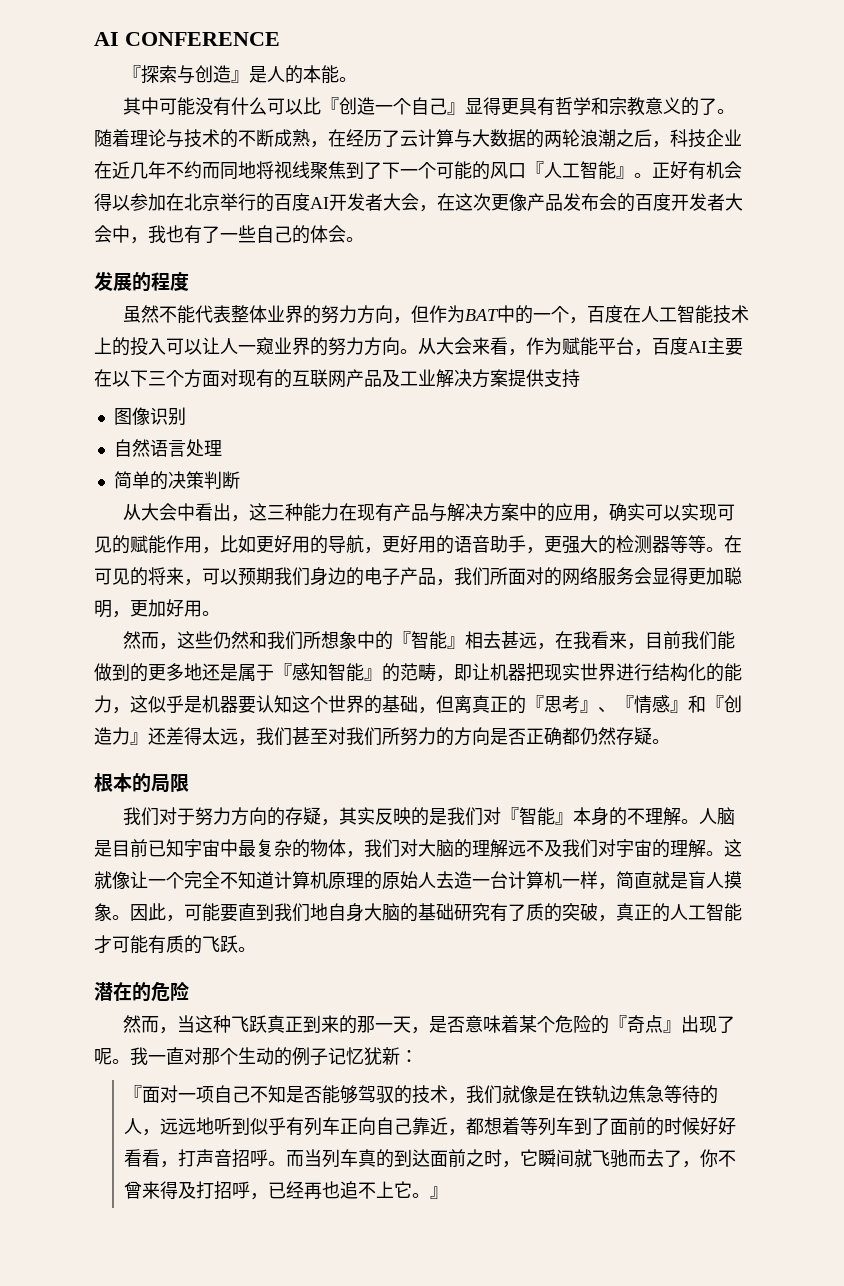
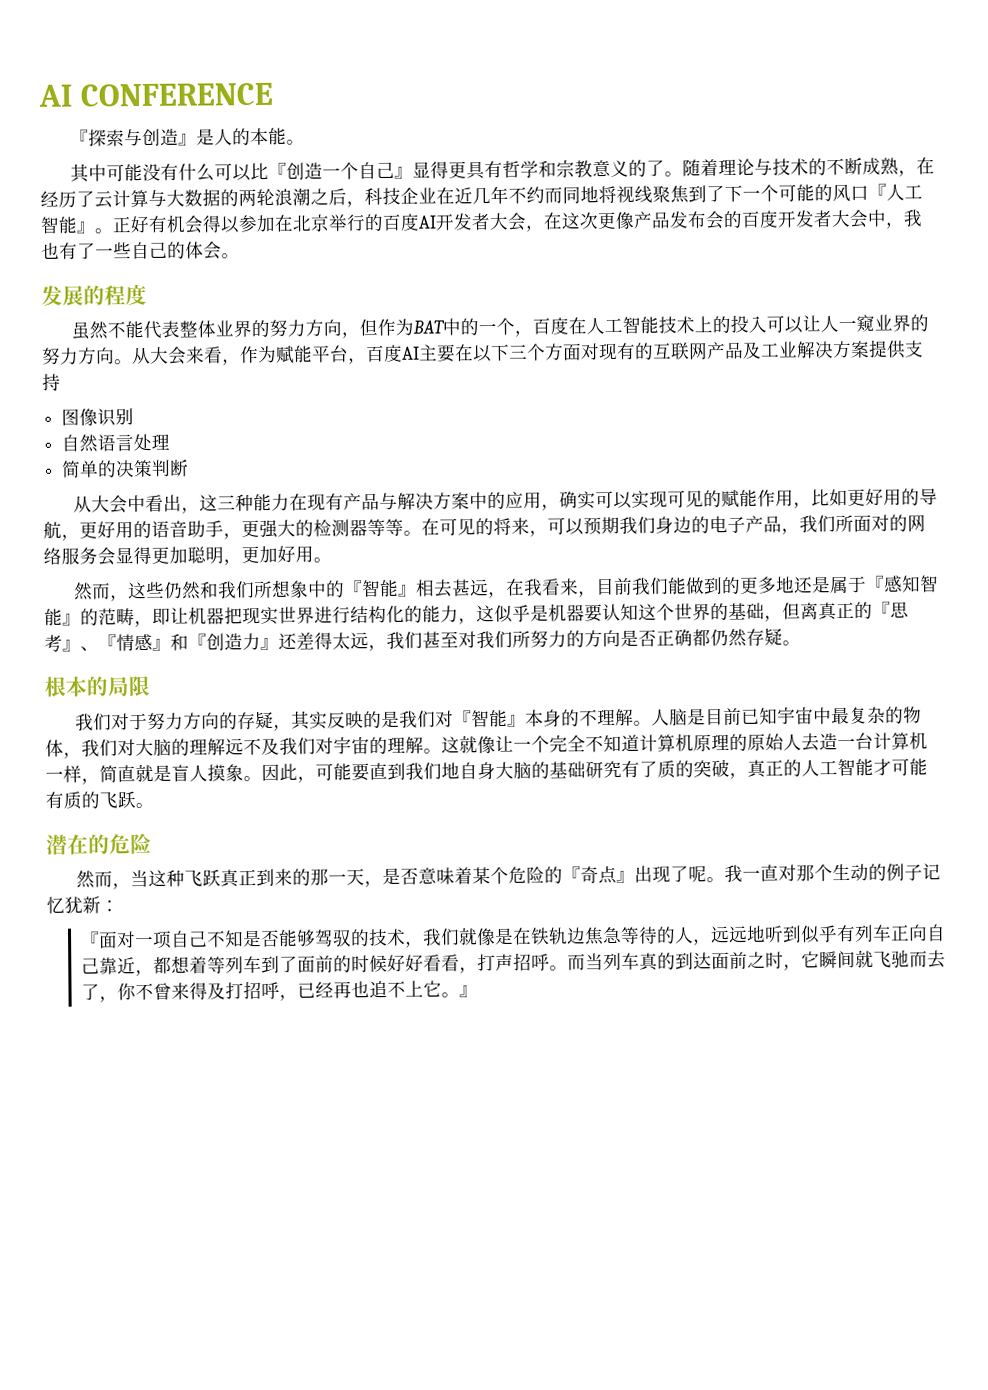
- 『面对一项自己不知是否能够驾驭的技术，我们就像是在铁轨边焦急等待的人，远远地听到似乎有列车正向自己靠近，都想着等列车到了面前的时候好好看看，打声音招呼。
+ 『面对一项自己不知是否能够驾驭的技术，我们就像是在铁轨边焦急等待的人，远远地听到似乎有列车正向自己靠近，都想着等列车到了面前的时候好好看看，打声招呼。

